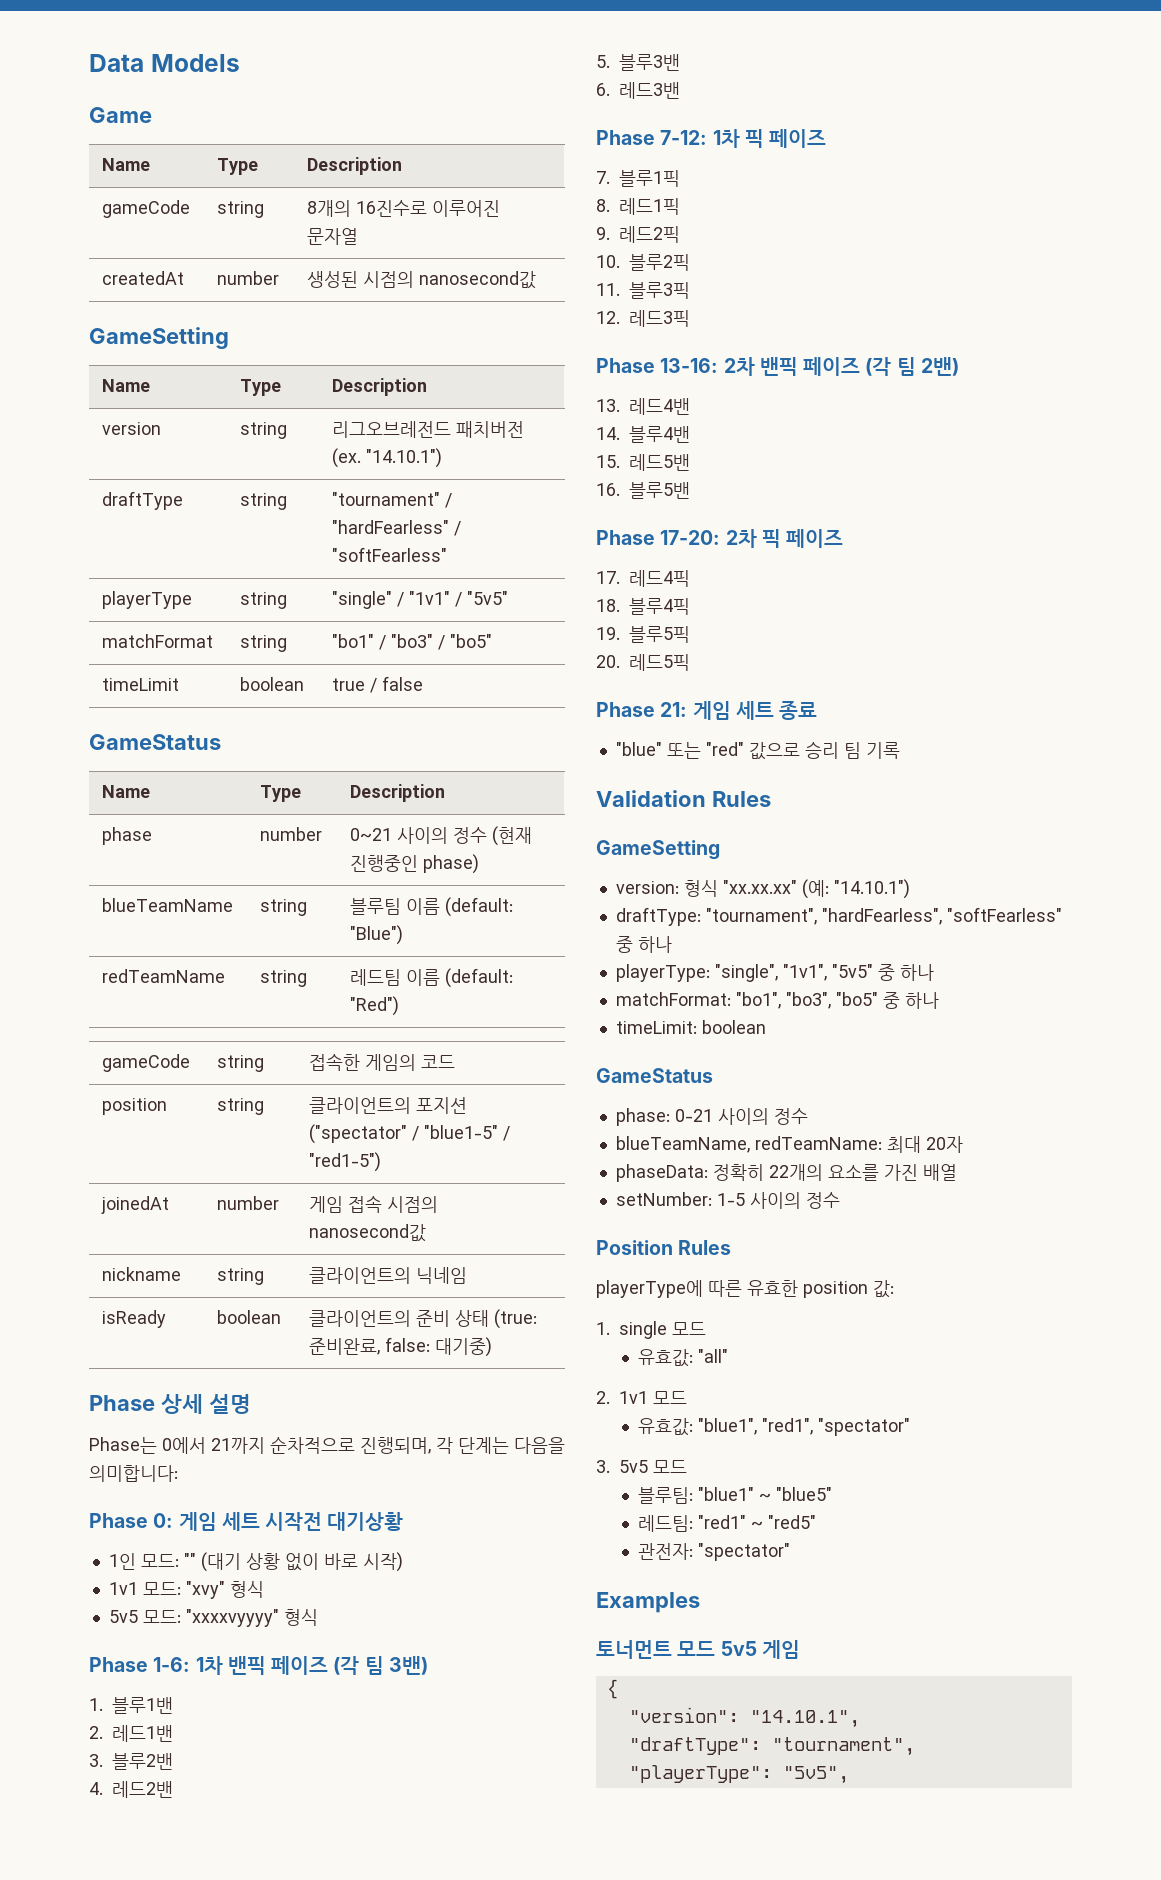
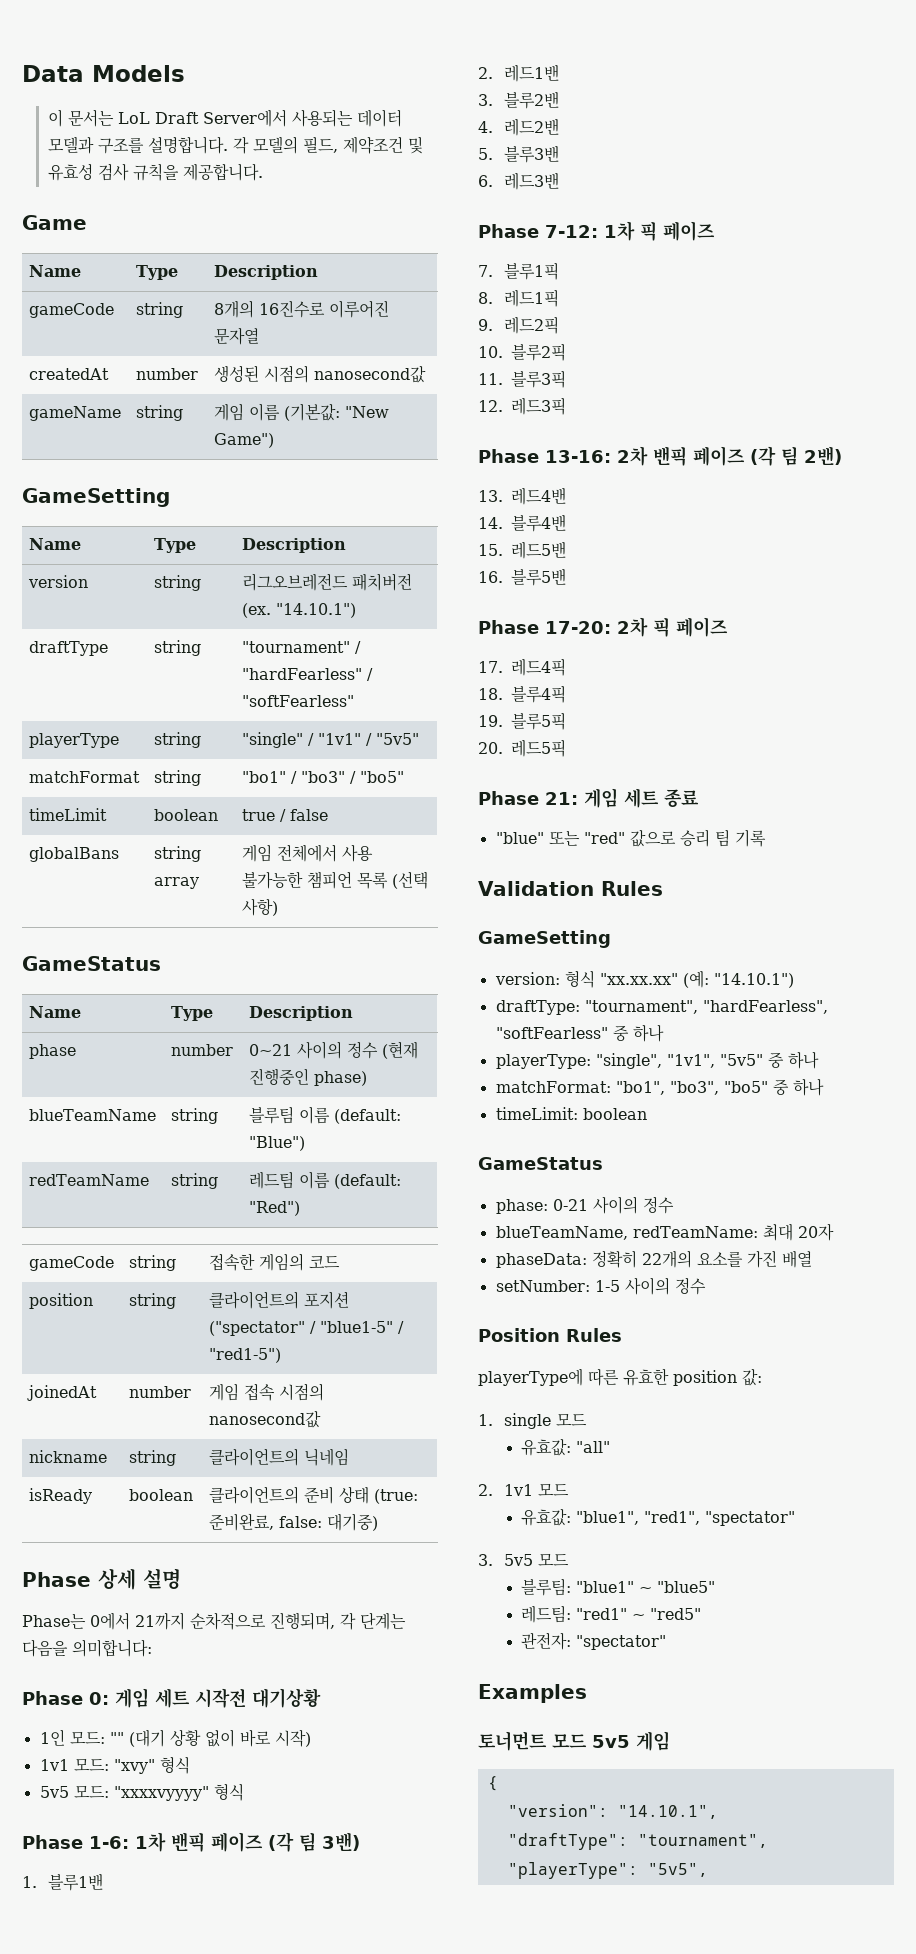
+ 이 문서는 LoL Draft Server에서 사용되는 데이터 모델과 구조를 설명합니다. 각 모델의 필드, 제약조건 및 유효성 검사 규칙을 제공합니다.
+ gameName | string | 게임 이름 (기본값: "New Game")
+ globalBans | string array | 게임 전체에서 사용 불가능한 챔피언 목록 (선택 사항)

